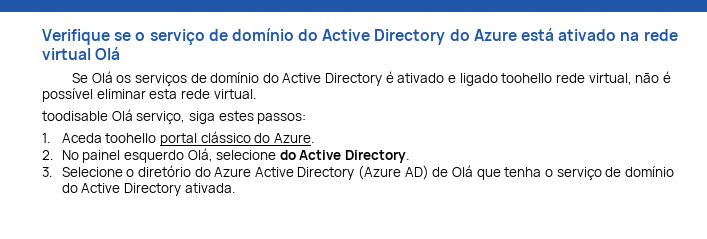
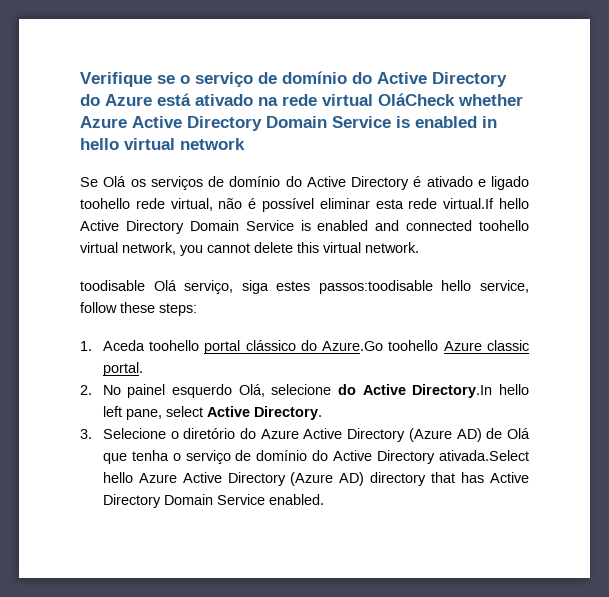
- Verifique se o serviço de domínio do Active Directory do Azure está ativado na rede virtual Olá
+ Verifique se o serviço de domínio do Active Directory do Azure está ativado na rede virtual OláCheck whether Azure Active Directory Domain Service is enabled in hello virtual network
- Se Olá os serviços de domínio do Active Directory é ativado e ligado toohello rede virtual, não é possível eliminar esta rede virtual.
+ Se Olá os serviços de domínio do Active Directory é ativado e ligado toohello rede virtual, não é possível eliminar esta rede virtual.If hello Active Directory Domain Service is enabled and connected toohello virtual network, you cannot delete this virtual network.
- toodisable Olá serviço, siga estes passos:
+ toodisable Olá serviço, siga estes passos:toodisable hello service, follow these steps:
- 1. Aceda toohello portal clássico do Azure.
+ 1. Aceda toohello portal clássico do Azure.Go toohello Azure classic portal.
- 2. No painel esquerdo Olá, selecione do Active Directory.
+ 2. No painel esquerdo Olá, selecione do Active Directory.In hello left pane, select Active Directory.
- 3. Selecione o diretório do Azure Active Directory (Azure AD) de Olá que tenha o serviço de domínio do Active Directory ativada.
+ 3. Selecione o diretório do Azure Active Directory (Azure AD) de Olá que tenha o serviço de domínio do Active Directory ativada.Select hello Azure Active Directory (Azure AD) directory that has Active Directory Domain Service enabled.

